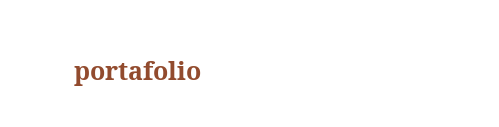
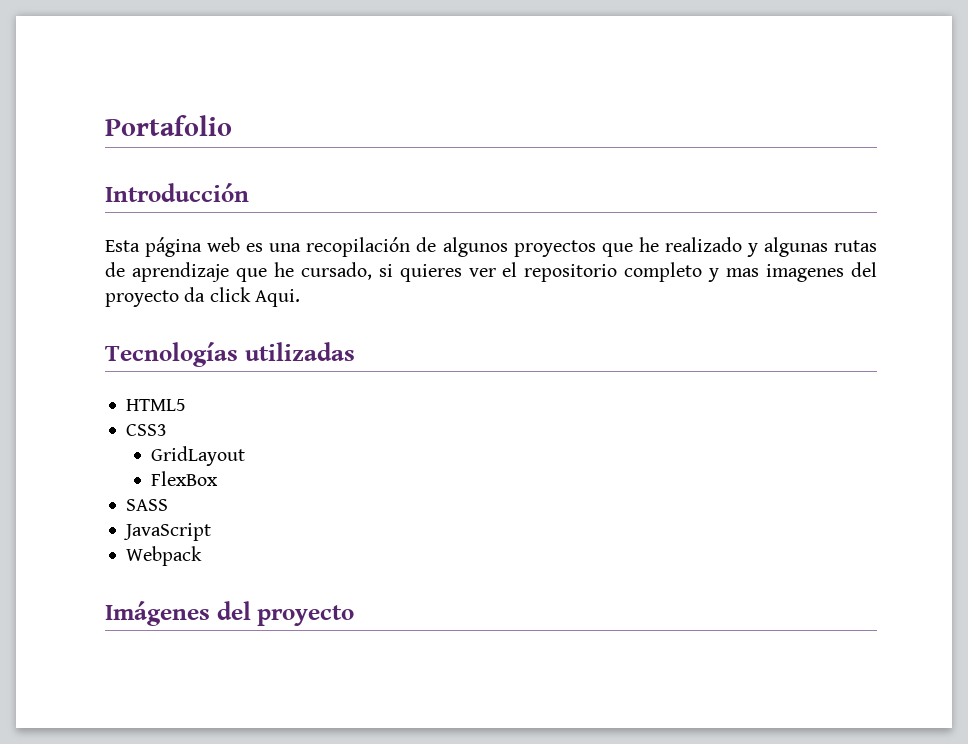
- portafolio
+ Portafolio
+ Introducción
+ Esta página web es una recopilación de algunos proyectos que he realizado y algunas rutas de aprendizaje que he cursado, si quieres ver el repositorio completo y mas imagenes del proyecto da click Aqui.
+ Tecnologías utilizadas
+ HTML5
+ CSS3
+ GridLayout
+ FlexBox
+ SASS
+ JavaScript
+ Webpack
+ Imágenes del proyecto

